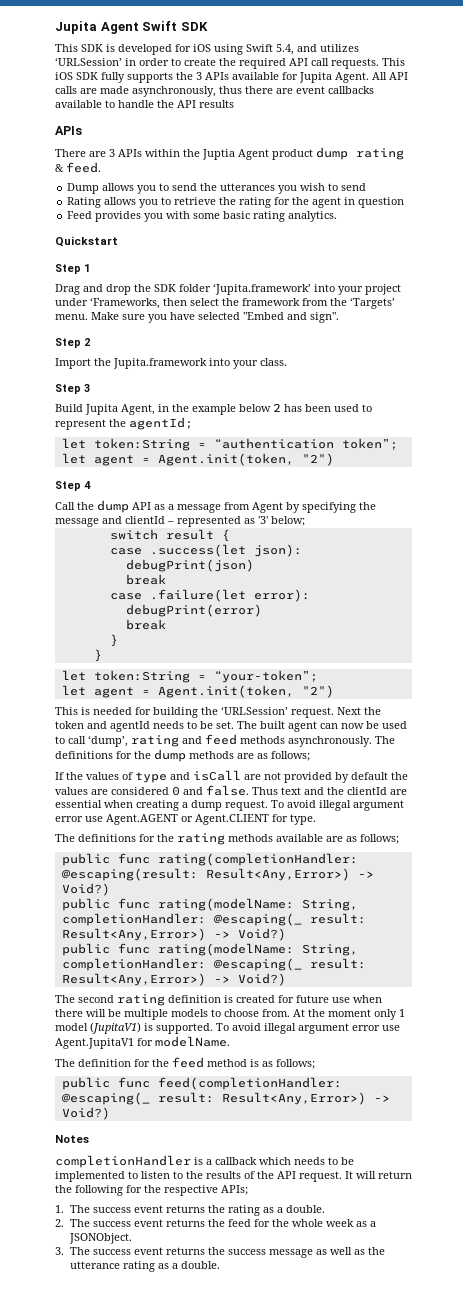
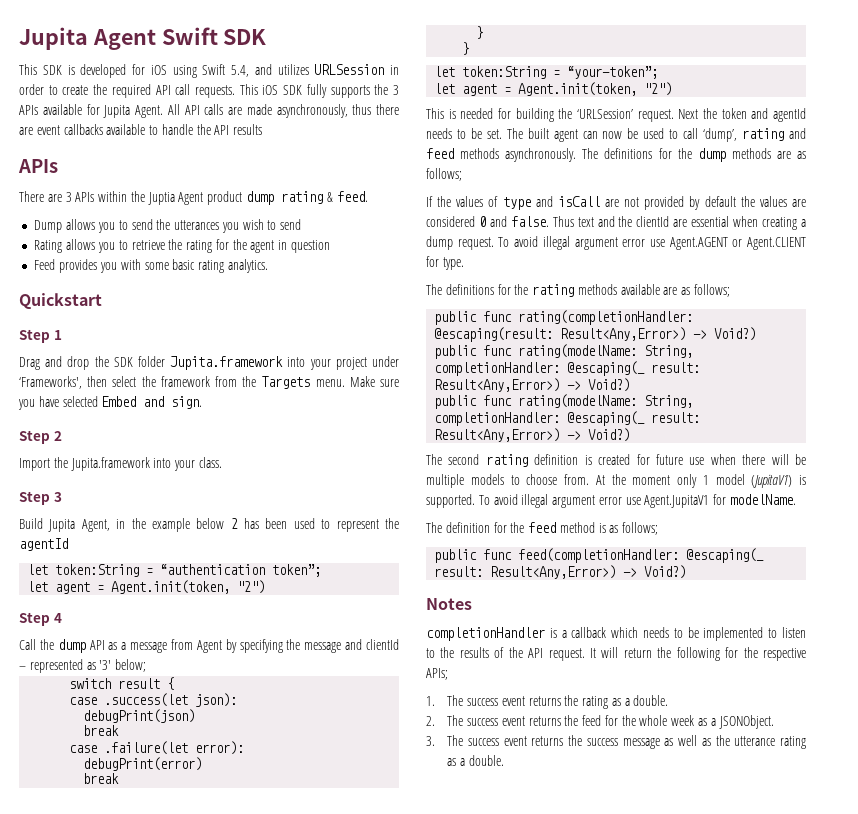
- This SDK is developed for iOS using Swift 5.4, and utilizes ‘URLSession’ in order to create the required API call requests.
+ This SDK is developed for iOS using Swift 5.4, and utilizes URLSession in order to create the required API call requests.
- Drag and drop the SDK folder ‘Jupita.framework’ into your project under ‘Frameworks, then select the framework from the ‘Targets’ menu.
+ Drag and drop the SDK folder Jupita.framework into your project under ‘Frameworks', then select the framework from the Targets menu.
- Make sure you have selected "Embed and sign".
+ Make sure you have selected Embed and sign.
- Build Jupita Agent, in the example below 2 has been used to represent the agentId;
+ Build Jupita Agent, in the example below 2 has been used to represent the agentId

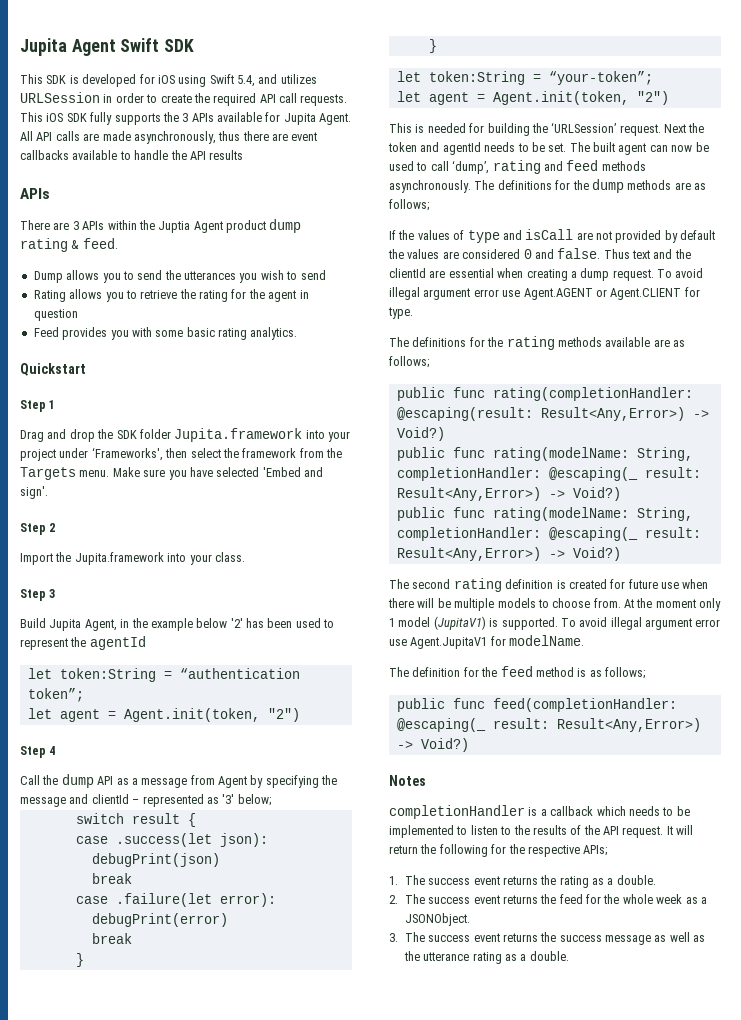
- Make sure you have selected Embed and sign.
+ Make sure you have selected 'Embed and sign'.
- Build Jupita Agent, in the example below 2 has been used to represent the agentId
+ Build Jupita Agent, in the example below '2' has been used to represent the agentId

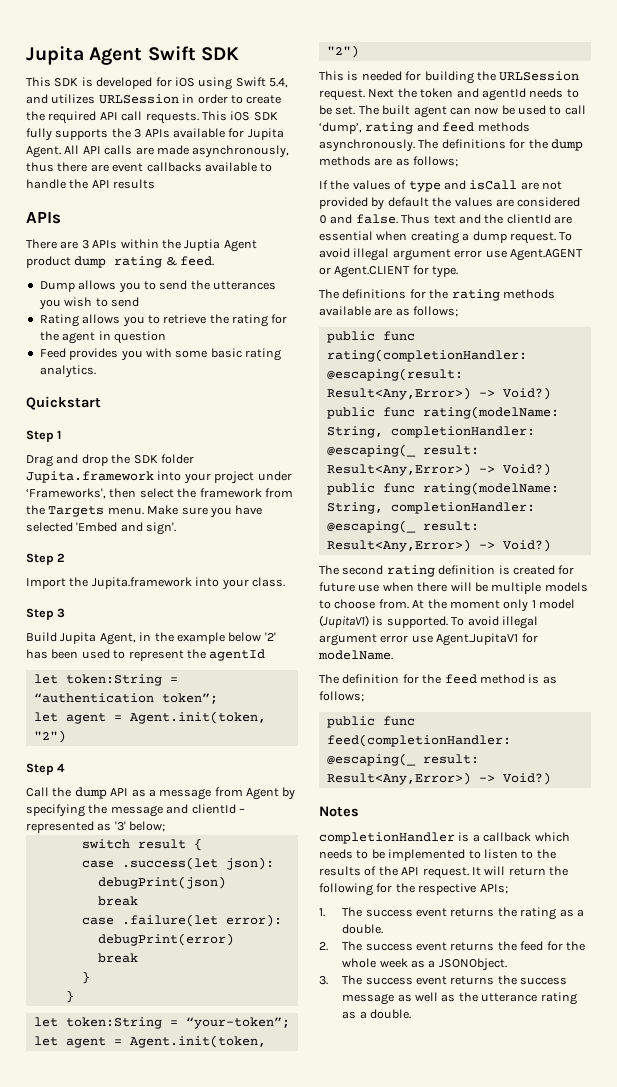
- This is needed for building the ‘URLSession’ request.
+ This is needed for building the URLSession request.

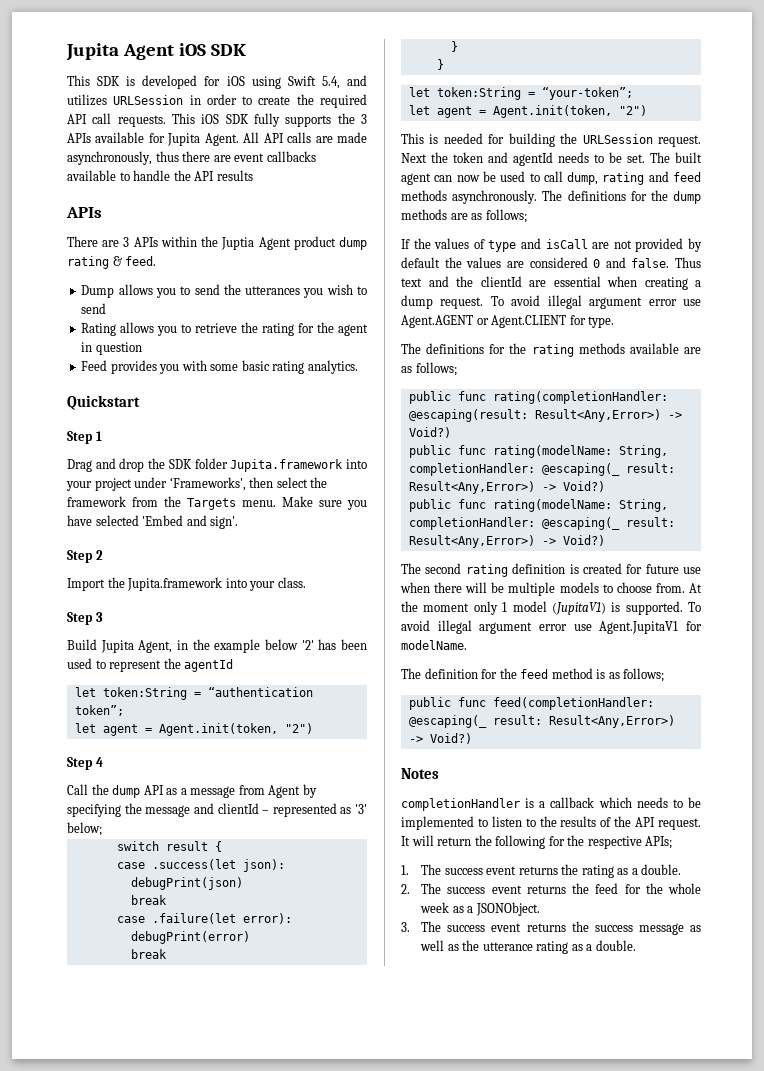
- Jupita Agent Swift SDK
+ Jupita Agent iOS SDK
- The built agent can now be used to call ‘dump’, rating and feed methods asynchronously.
+ The built agent can now be used to call dump, rating and feed methods asynchronously.

